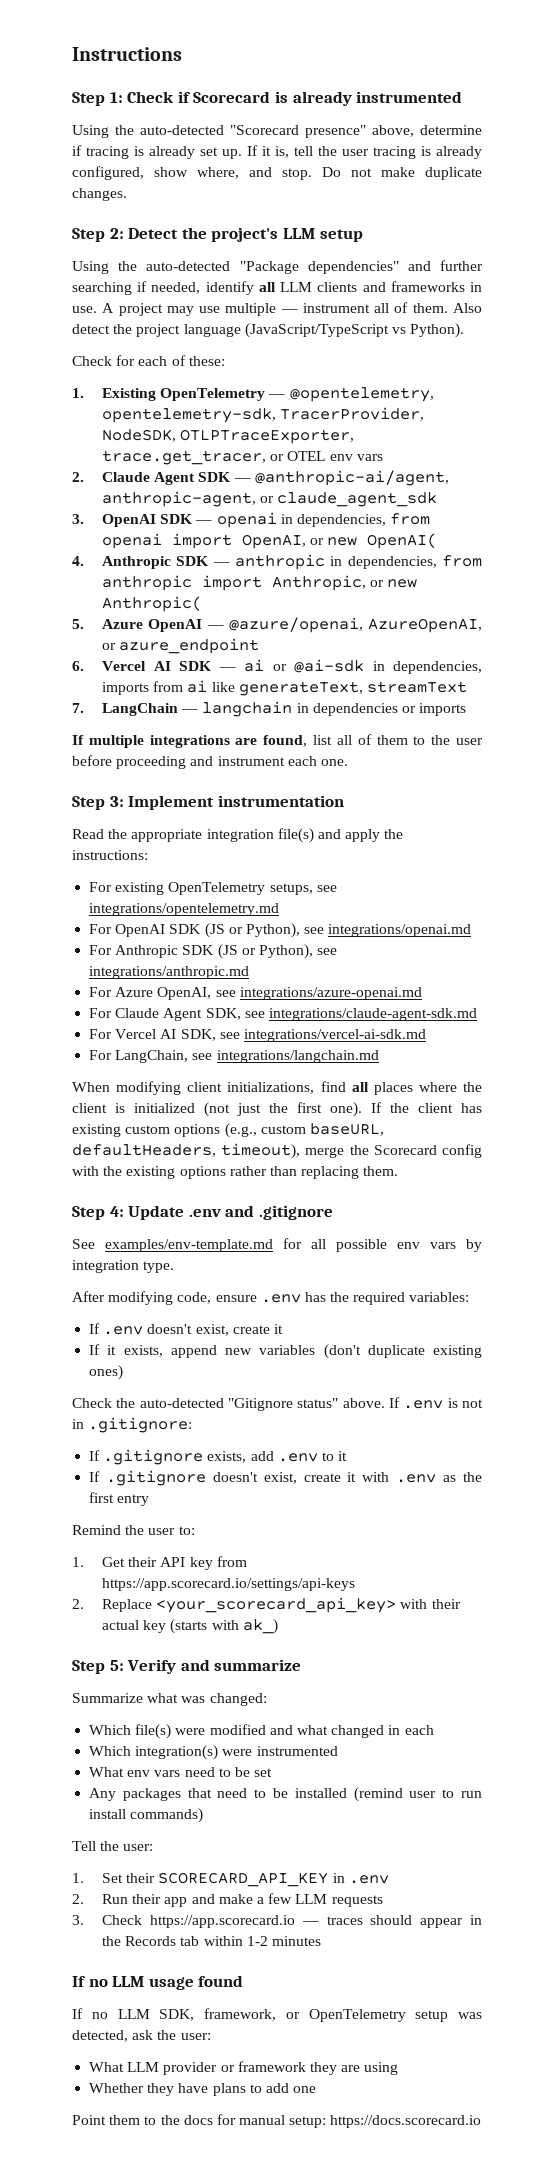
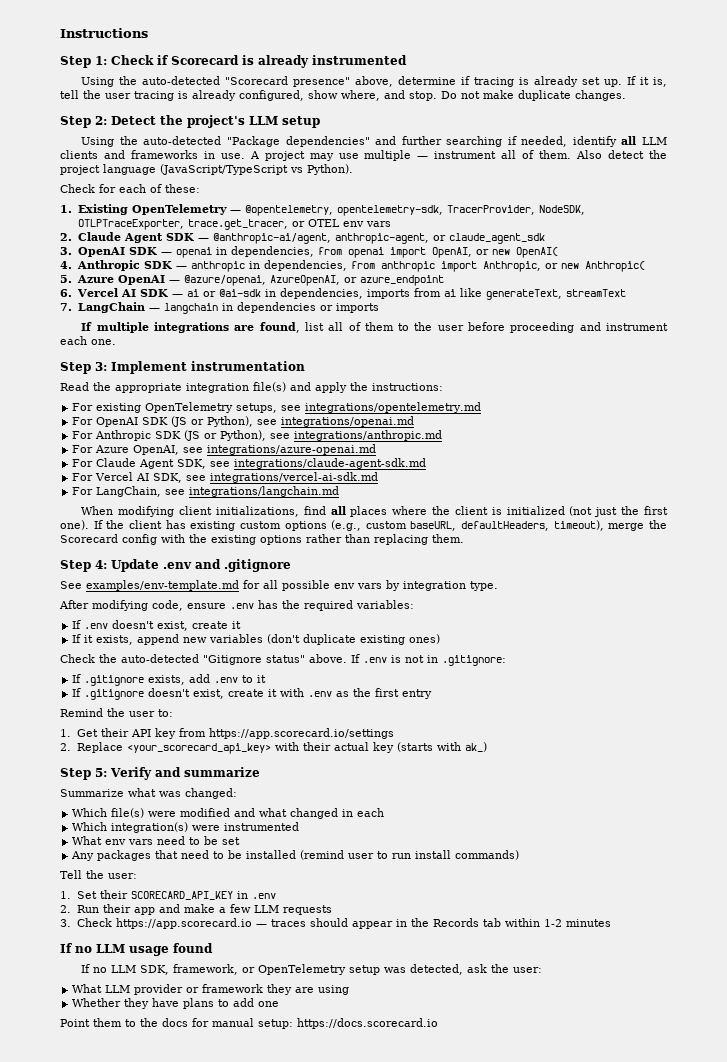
- 1. Get their API key from https://app.scorecard.io/settings/api-keys
+ 1. Get their API key from https://app.scorecard.io/settings

